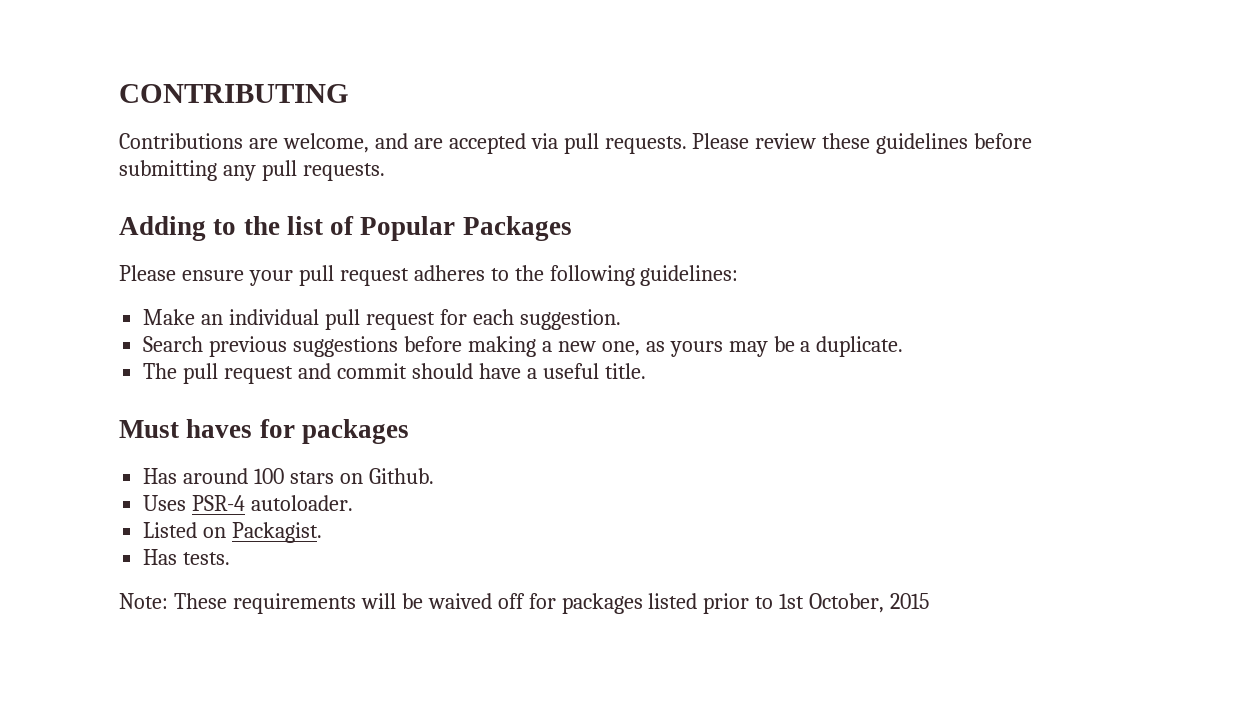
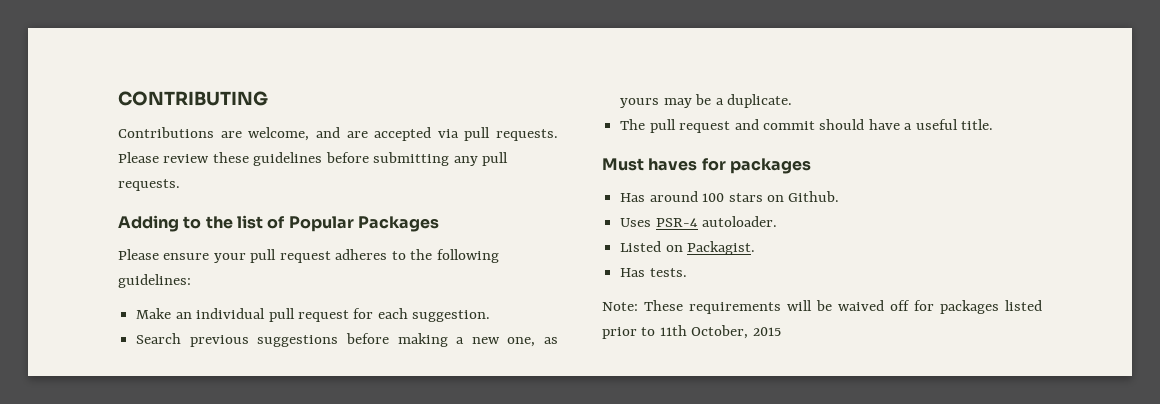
- Note: These requirements will be waived off for packages listed prior to 1st October, 2015
+ Note: These requirements will be waived off for packages listed prior to 11th October, 2015

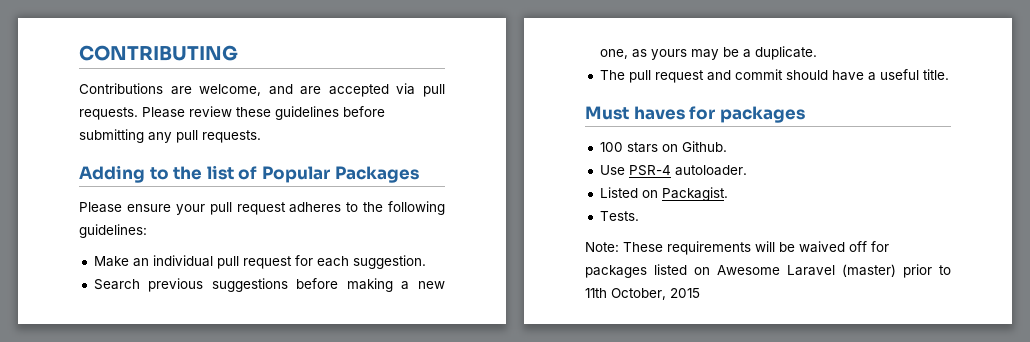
- Has around 100 stars on Github.
+ 100 stars on Github.
- Uses PSR-4 autoloader.
+ Use PSR-4 autoloader.
- Has tests.
+ Tests.
- Note: These requirements will be waived off for packages listed prior to 11th October, 2015
+ Note: These requirements will be waived off for packages listed on Awesome Laravel (master) prior to 11th October, 2015

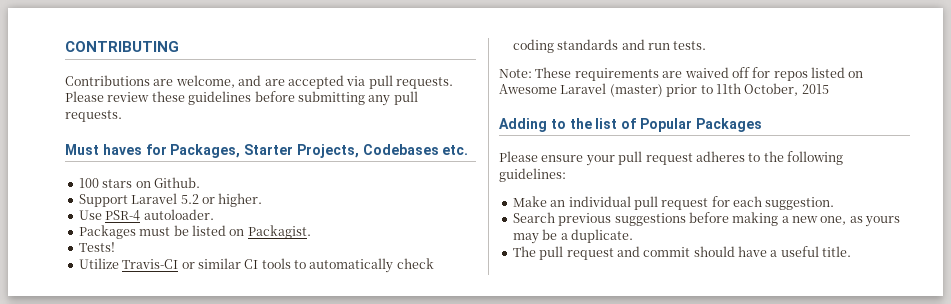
+ Must haves for Packages, Starter Projects, Codebases etc.
+ 100 stars on Github.
+ Support Laravel 5.2 or higher.
+ Use PSR-4 autoloader.
+ Packages must be listed on Packagist.
+ Tests!
+ Utilize Travis-CI or similar CI tools to automatically check coding standards and run tests.
+ Note: These requirements are waived off for repos listed on Awesome Laravel (master) prior to 11th October, 2015
- Must haves for packages
- 100 stars on Github.
- Use PSR-4 autoloader.
- Listed on Packagist.
- Tests.
- Note: These requirements will be waived off for packages listed on Awesome Laravel (master) prior to 11th October, 2015

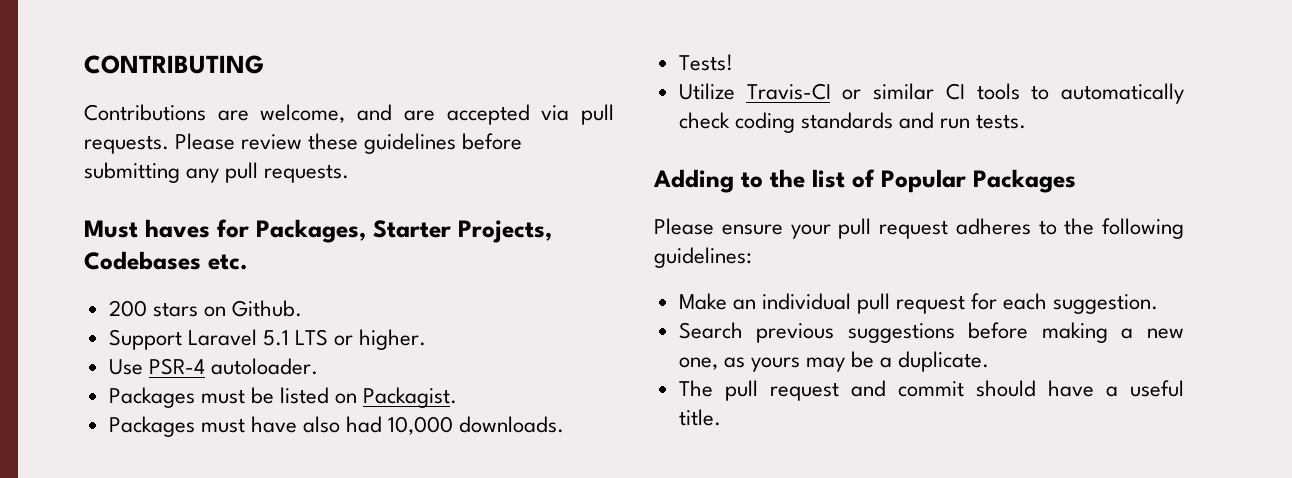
- 100 stars on Github.
+ 200 stars on Github.
- Support Laravel 5.2 or higher.
+ Support Laravel 5.1 LTS or higher.
+ Packages must have also had 10,000 downloads.
- Note: These requirements are waived off for repos listed on Awesome Laravel (master) prior to 11th October, 2015

